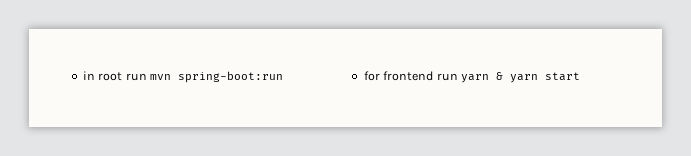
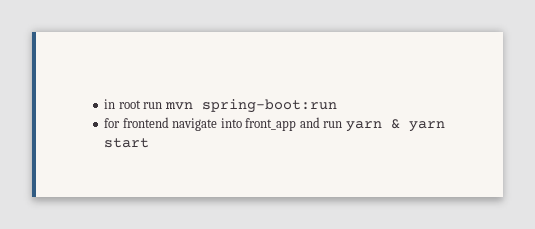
- for frontend run yarn & yarn start
+ for frontend navigate into front_app and run yarn & yarn start

